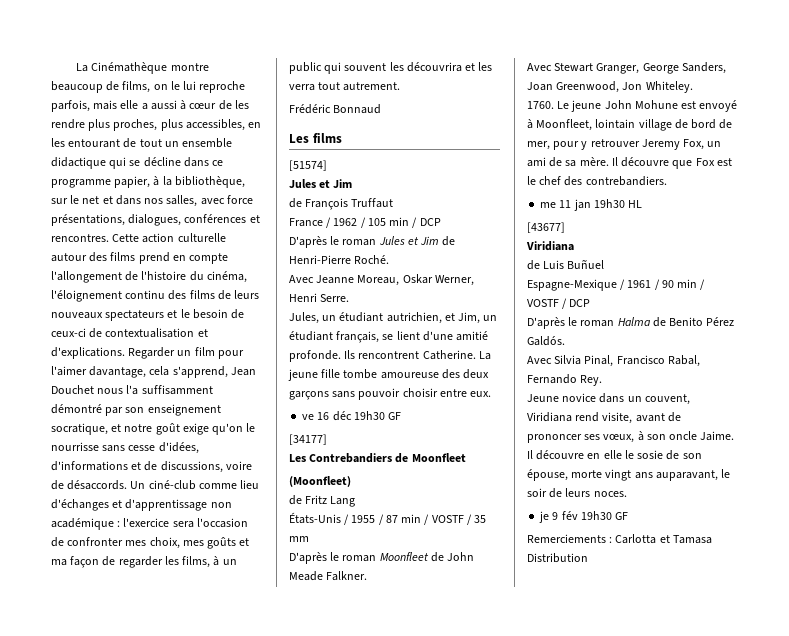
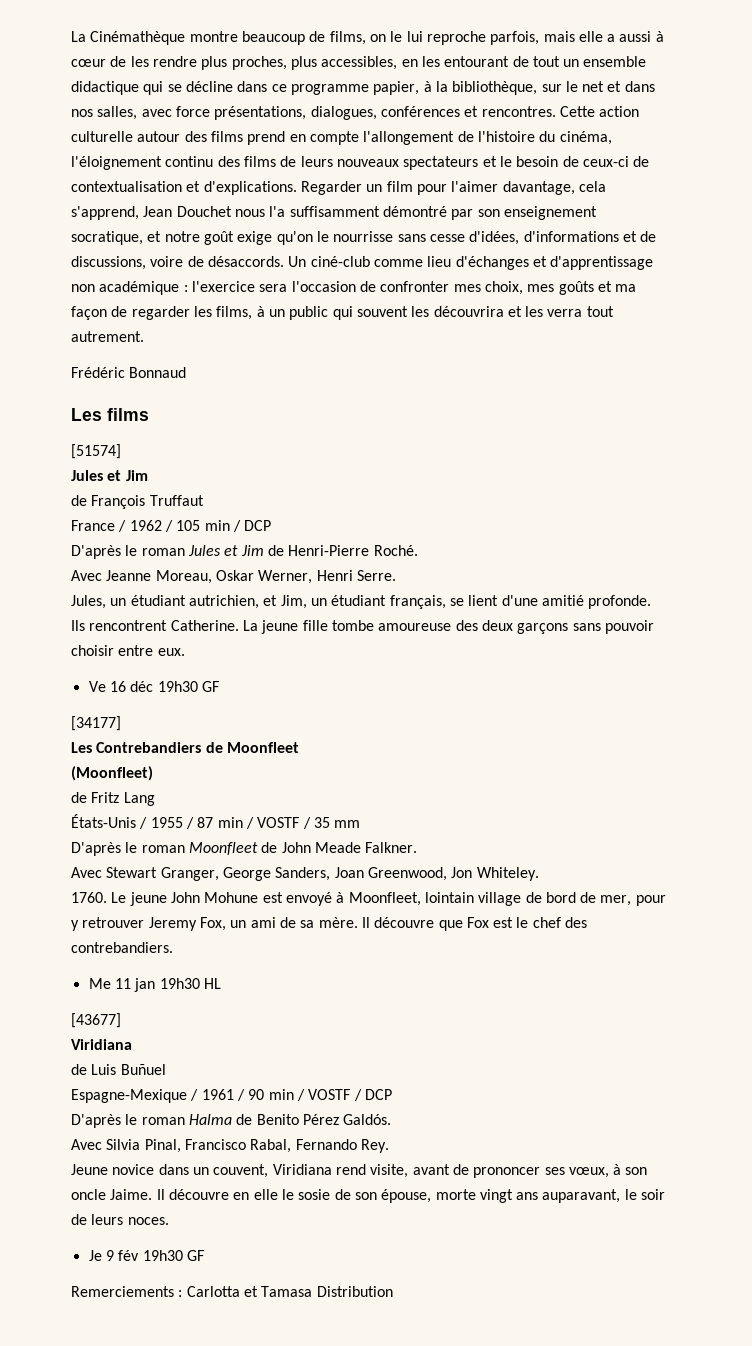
- ve 16 déc 19h30 GF
+ Ve 16 déc 19h30 GF
- me 11 jan 19h30 HL
+ Me 11 jan 19h30 HL
- je 9 fév 19h30 GF
+ Je 9 fév 19h30 GF

